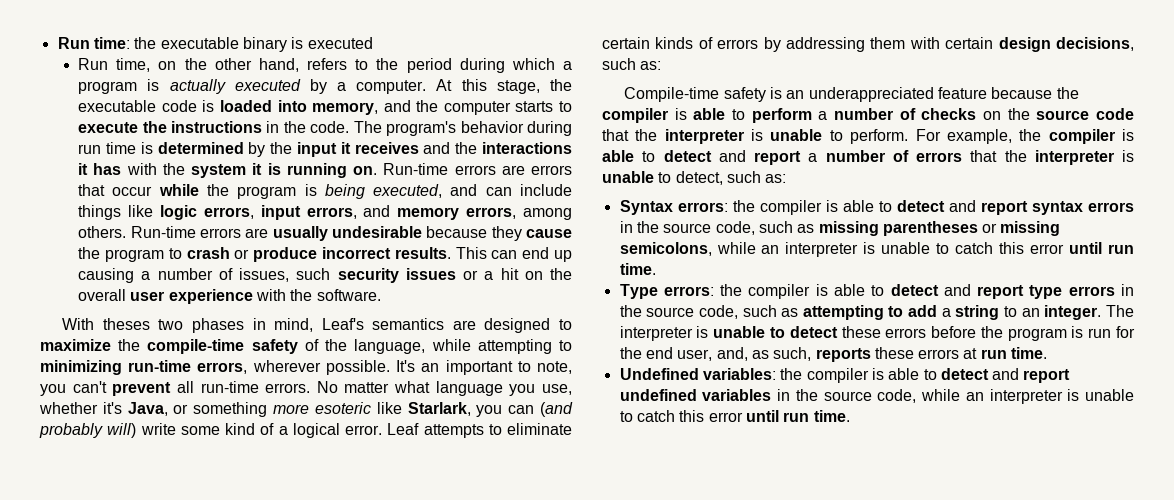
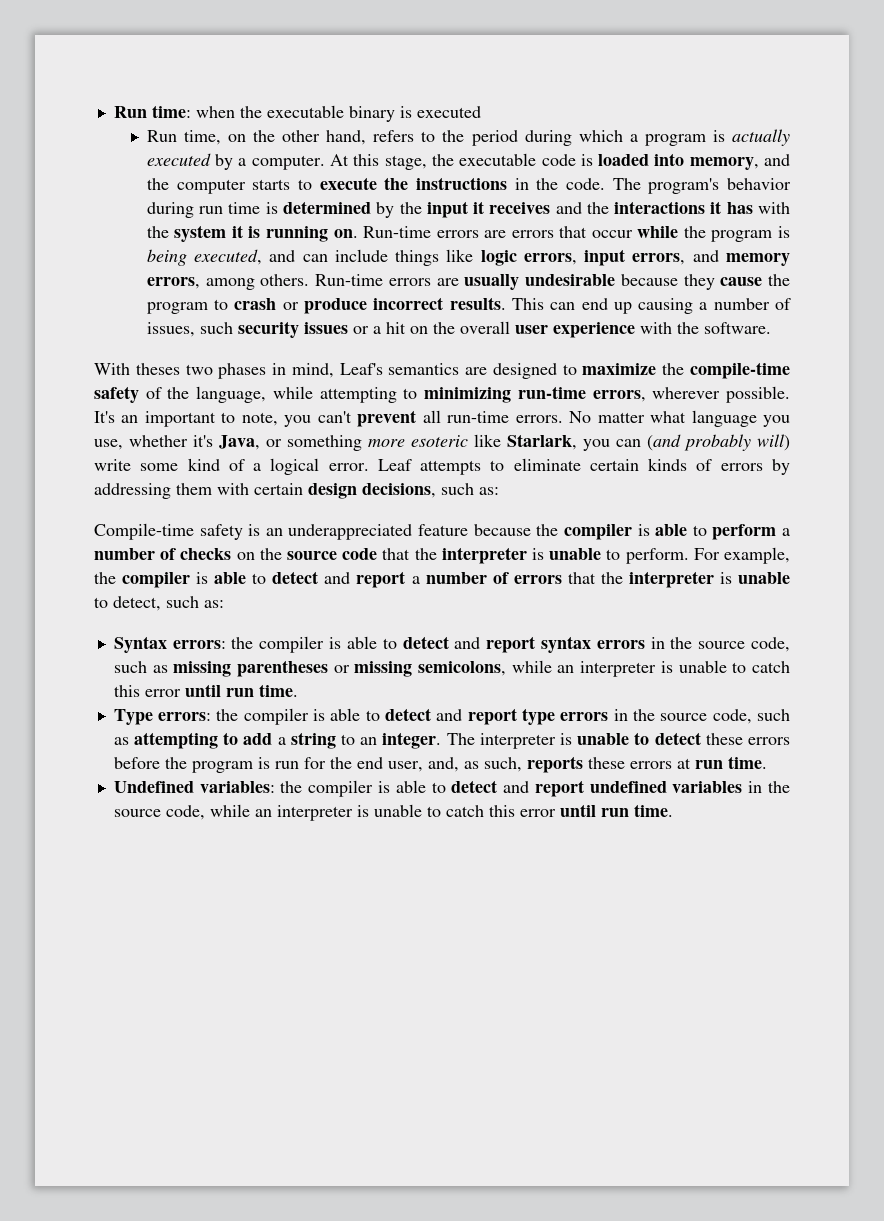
- Run time: the executable binary is executed
+ Run time: when the executable binary is executed

